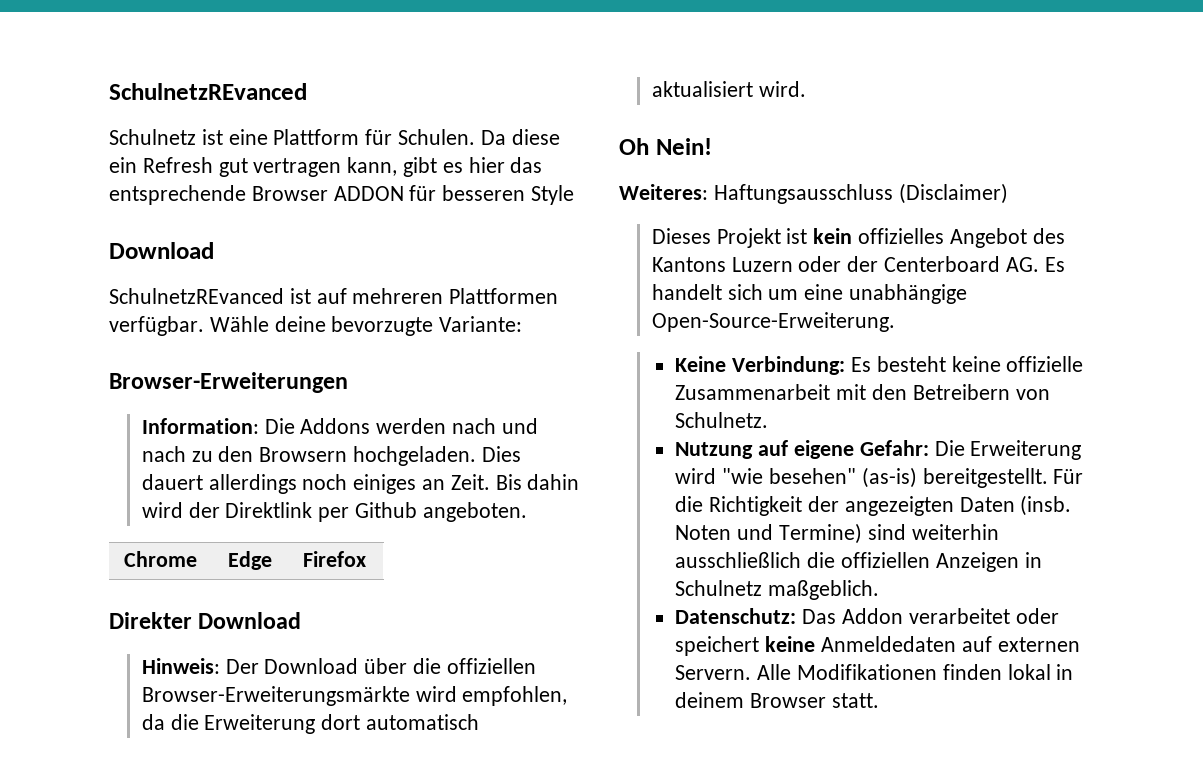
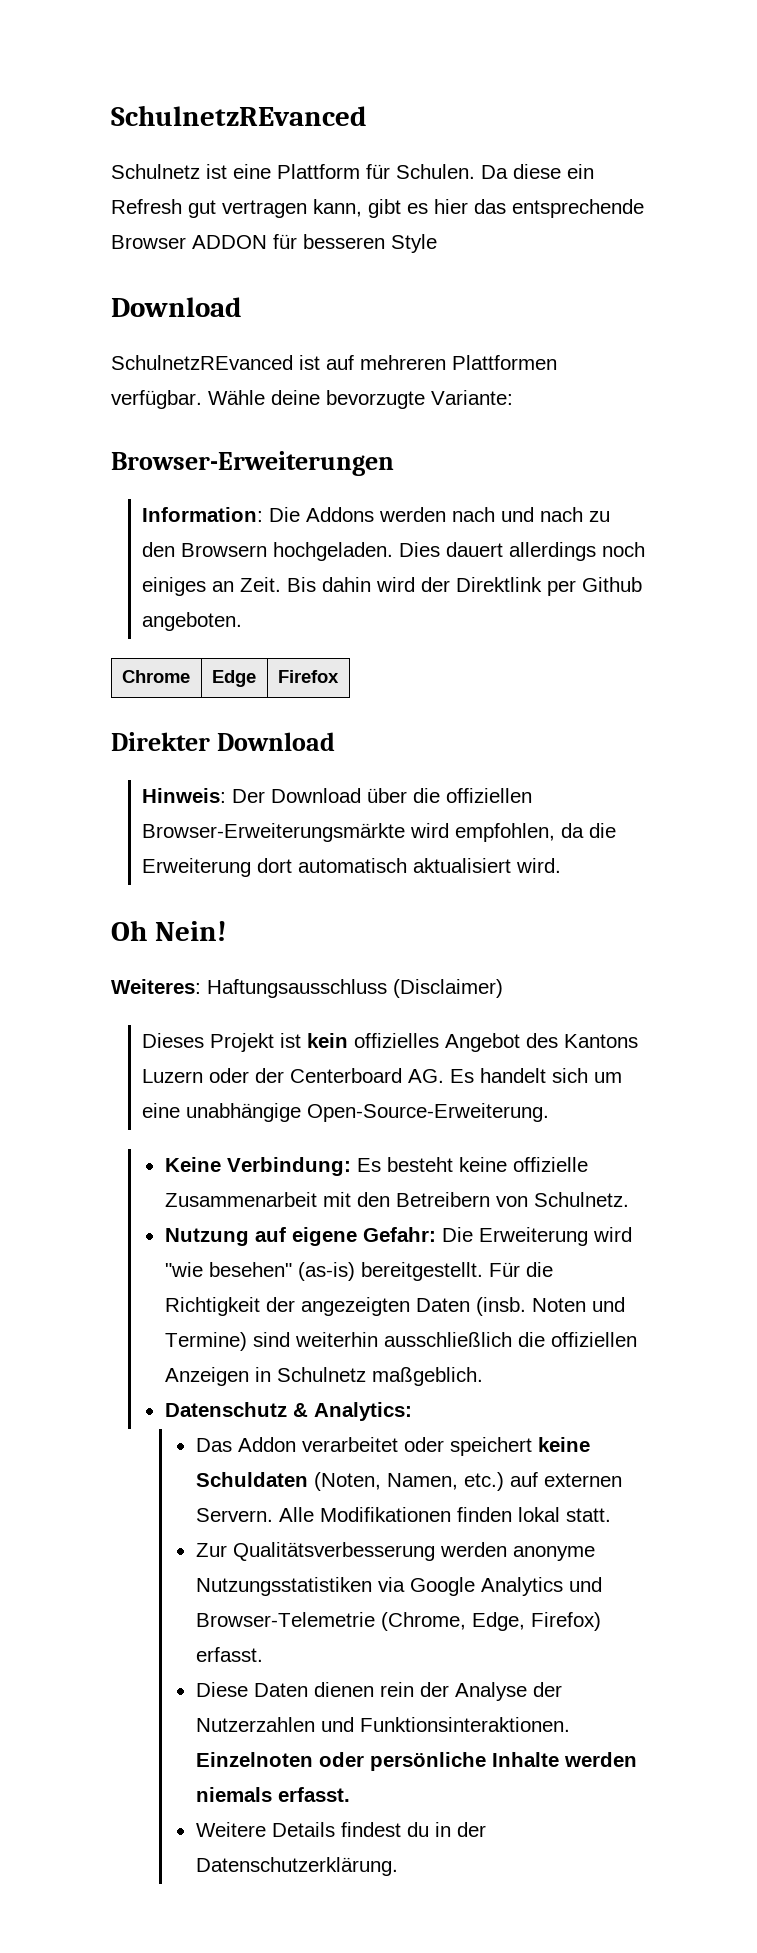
- Datenschutz: Das Addon verarbeitet oder speichert keine Anmeldedaten auf externen Servern.
+ Datenschutz & Analytics:
+ Das Addon verarbeitet oder speichert keine Schuldaten (Noten, Namen, etc.) auf externen Servern.
- Alle Modifikationen finden lokal in deinem Browser statt.
+ Alle Modifikationen finden lokal statt.
+ Zur Qualitätsverbesserung werden anonyme Nutzungsstatistiken via Google Analytics und Browser-Telemetrie (Chrome, Edge, Firefox) erfasst.
+ Diese Daten dienen rein der Analyse der Nutzerzahlen und Funktionsinteraktionen. Einzelnoten oder persönliche Inhalte werden niemals erfasst.
+ Weitere Details findest du in der Datenschutzerklärung.

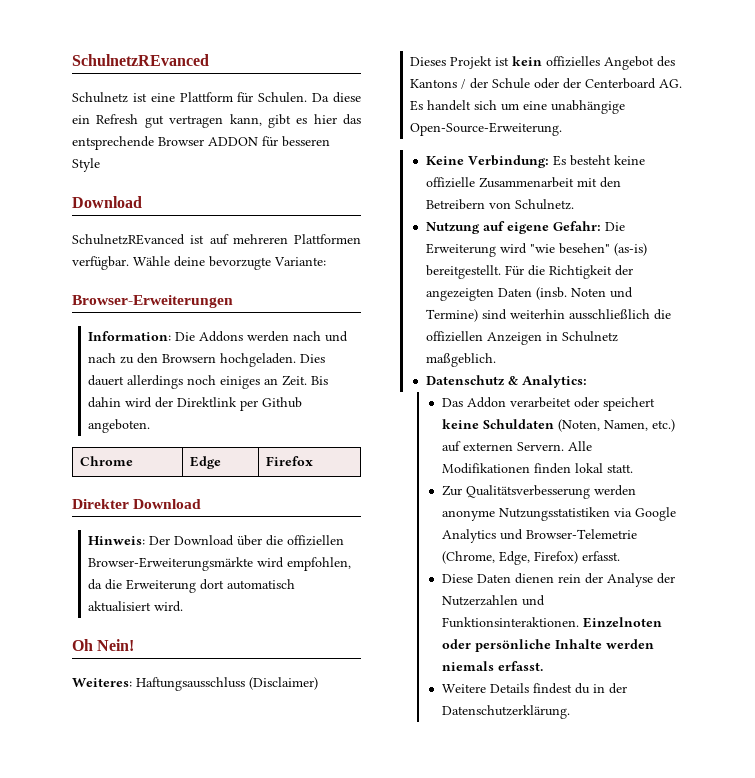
- Dieses Projekt ist kein offizielles Angebot des Kantons Luzern oder der Centerboard AG. Es handelt sich um eine unabhängige Open-Source-Erweiterung.
+ Dieses Projekt ist kein offizielles Angebot des Kantons / der Schule oder der Centerboard AG. Es handelt sich um eine unabhängige Open-Source-Erweiterung.

